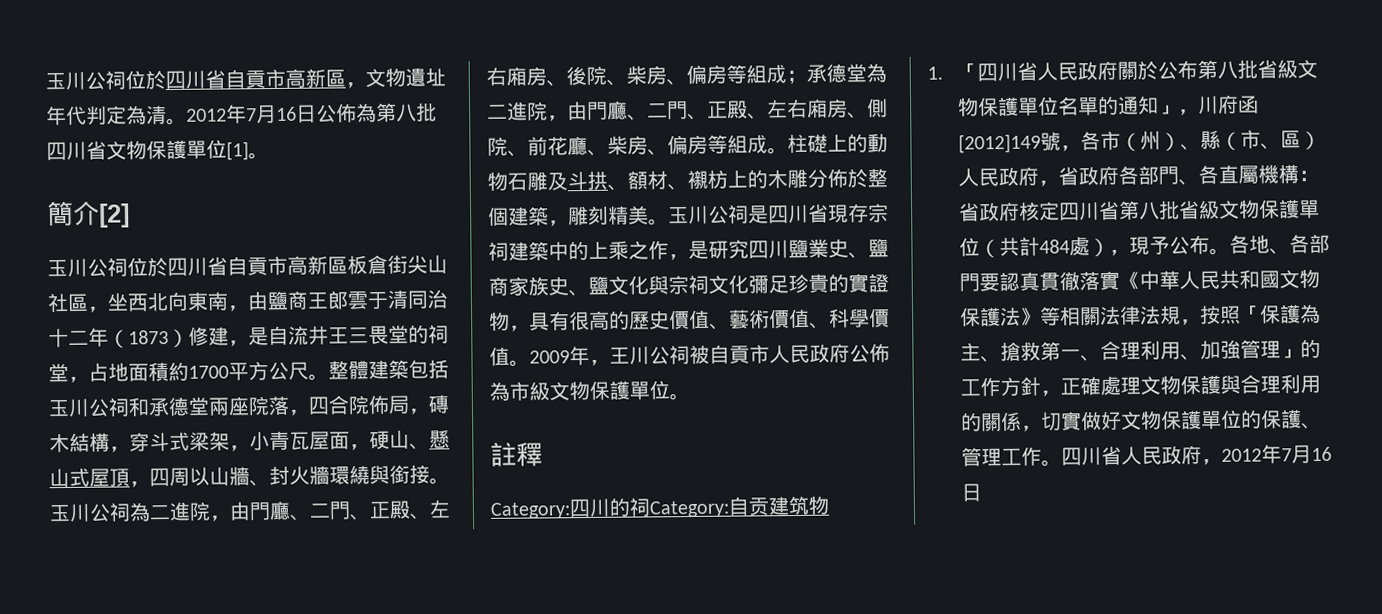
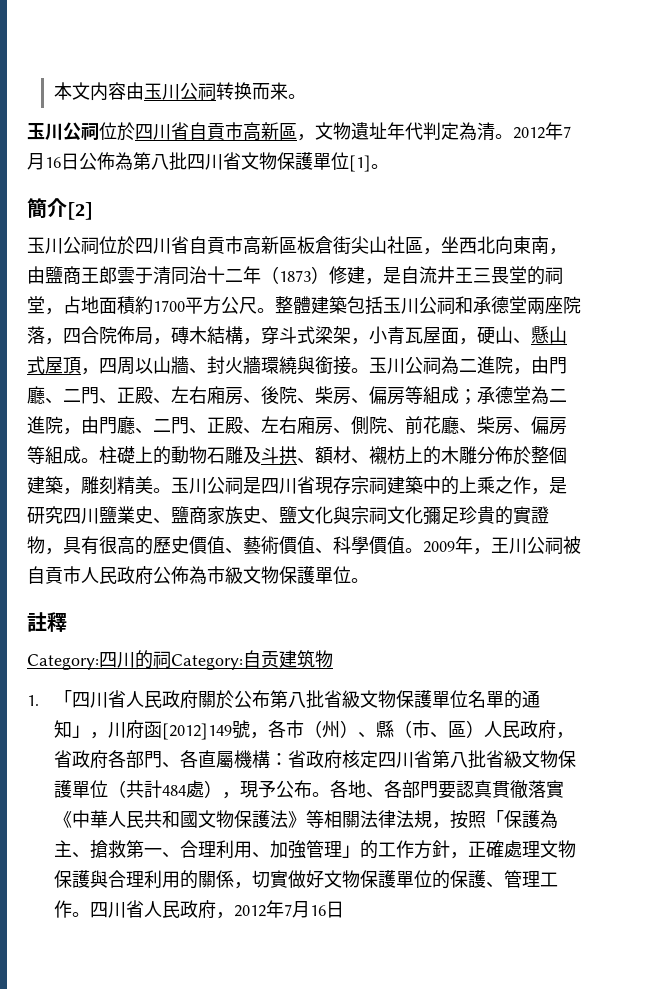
+ 本文内容由玉川公祠转换而来。

